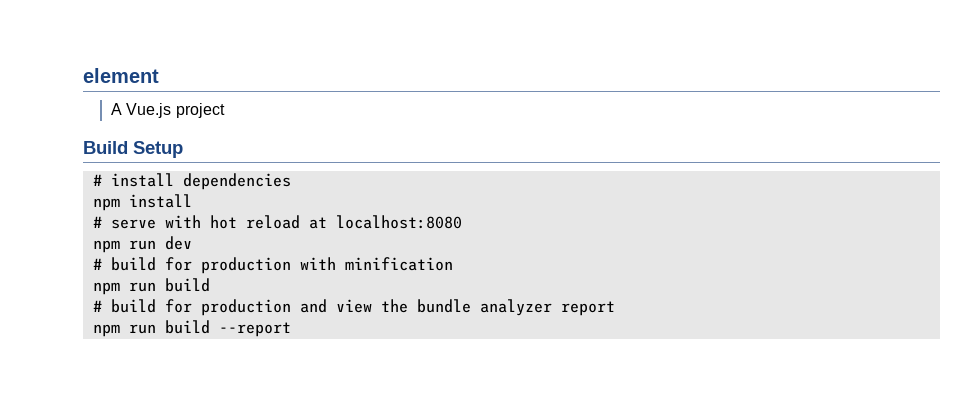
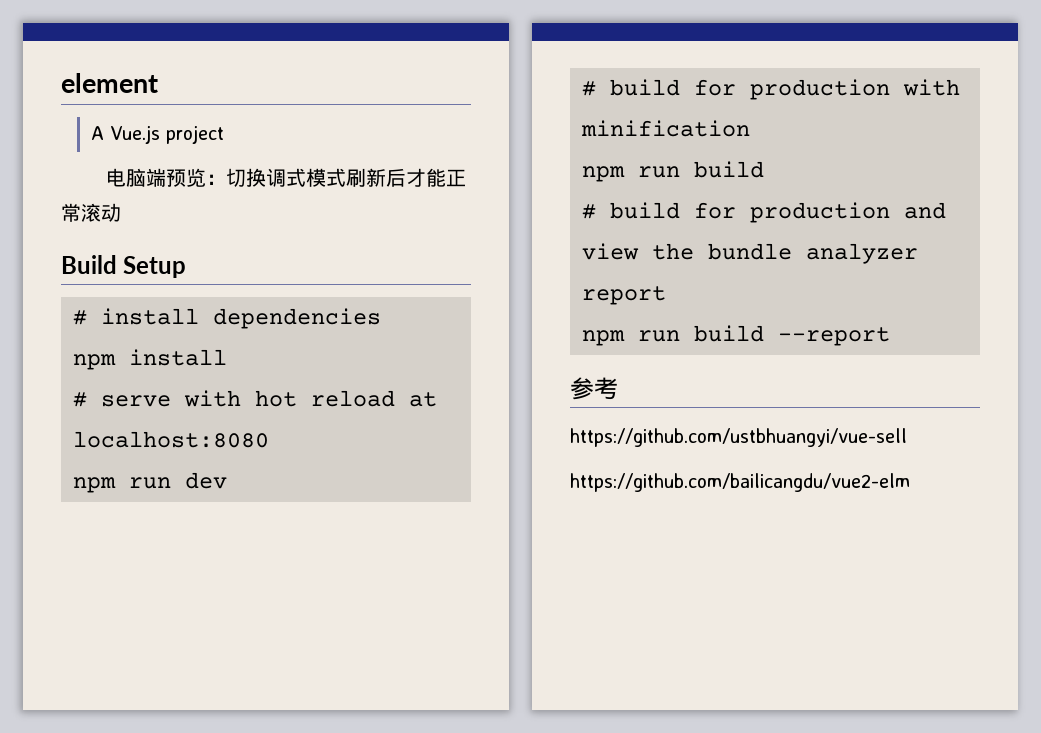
+ 电脑端预览：切换调式模式刷新后才能正常滚动
+ 参考
+ https://github.com/ustbhuangyi/vue-sell
+ https://github.com/bailicangdu/vue2-elm

